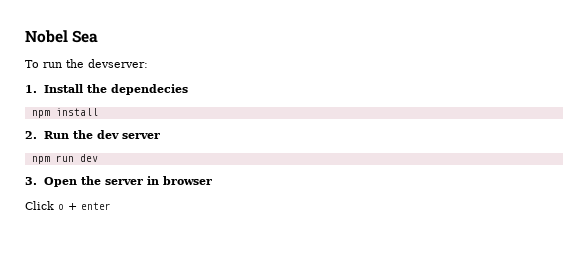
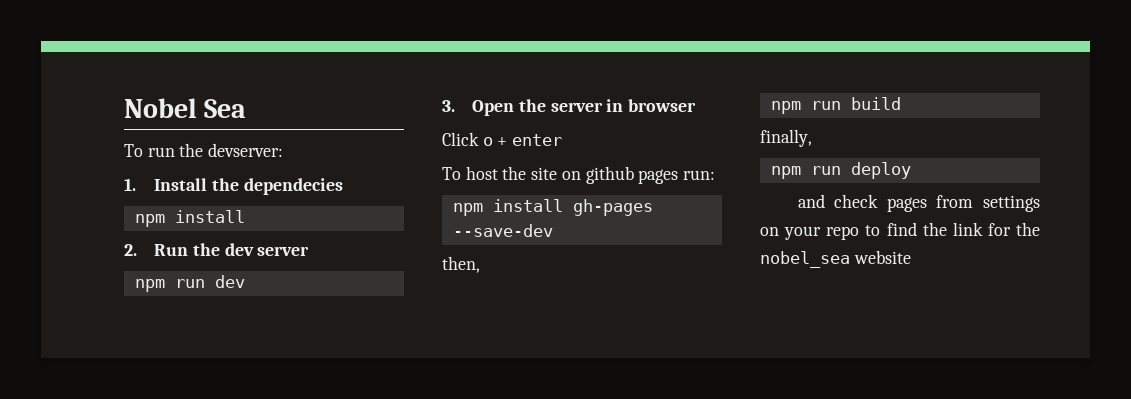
+ To host the site on github pages run:
+ npm install gh-pages --save-dev
+ then,
+ npm run build
+ finally,
+ npm run deploy
+ and check pages from settings on your repo to find the link for the nobel_sea website

